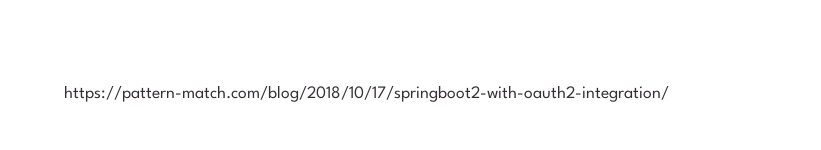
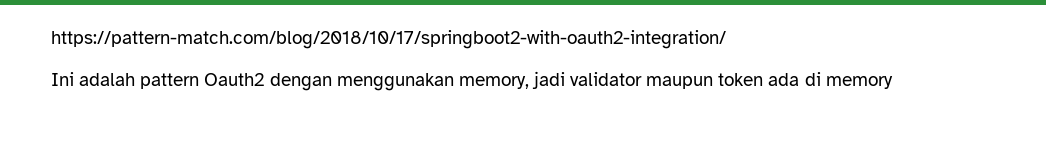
+ Ini adalah pattern Oauth2 dengan menggunakan memory, jadi validator maupun token ada di memory

